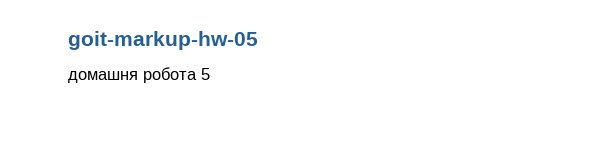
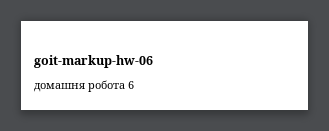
- goit-markup-hw-05
+ goit-markup-hw-06
- домашня робота 5
+ домашня робота 6

